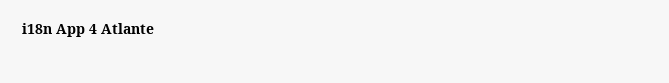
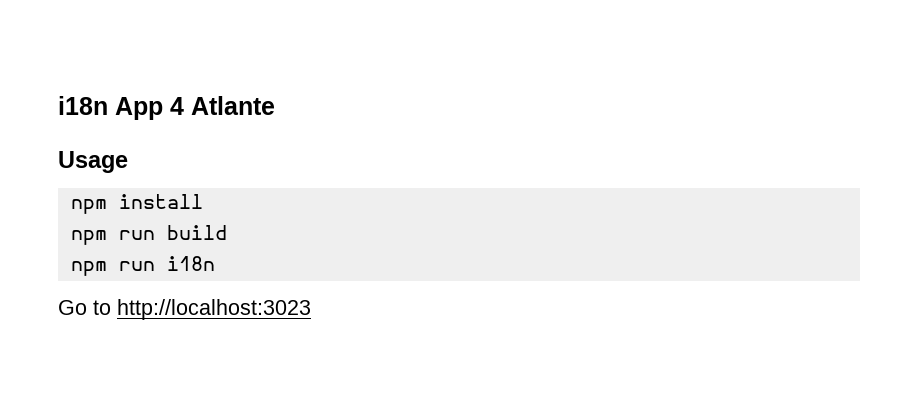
+ Usage
+ npm install
+ npm run build
+ npm run i18n
+ Go to http://localhost:3023

